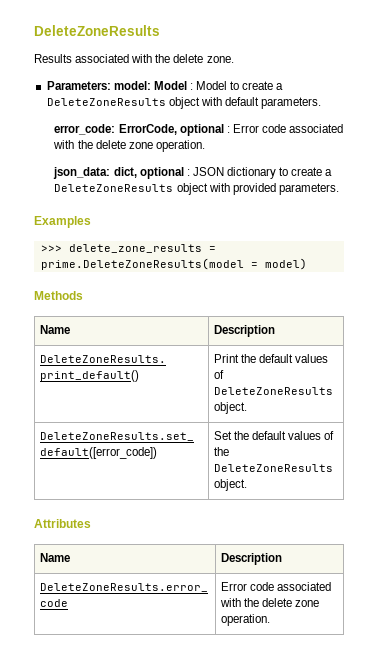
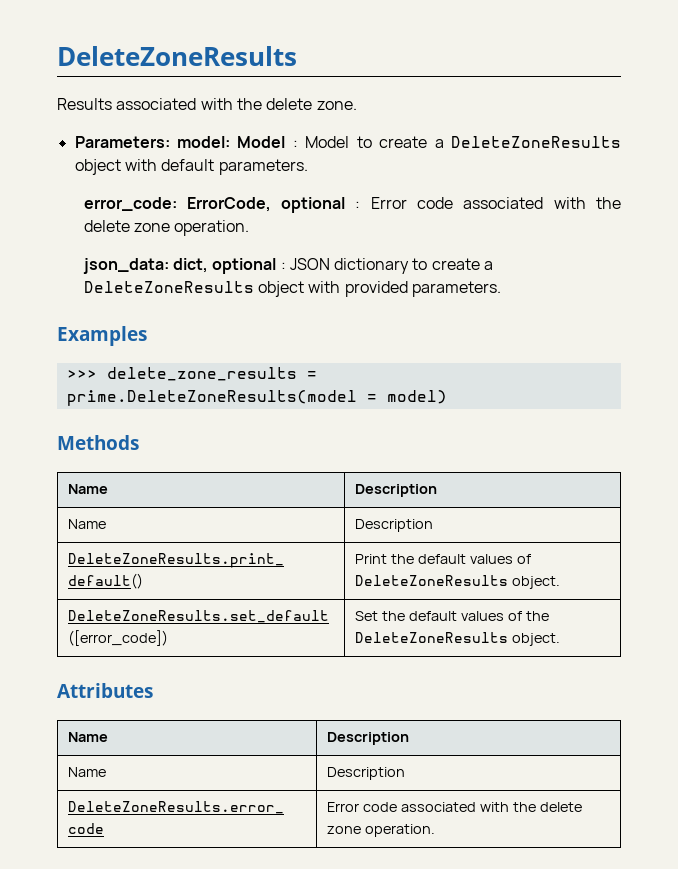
  Methods
+ Name | Description
  Attributes
+ Name | Description

